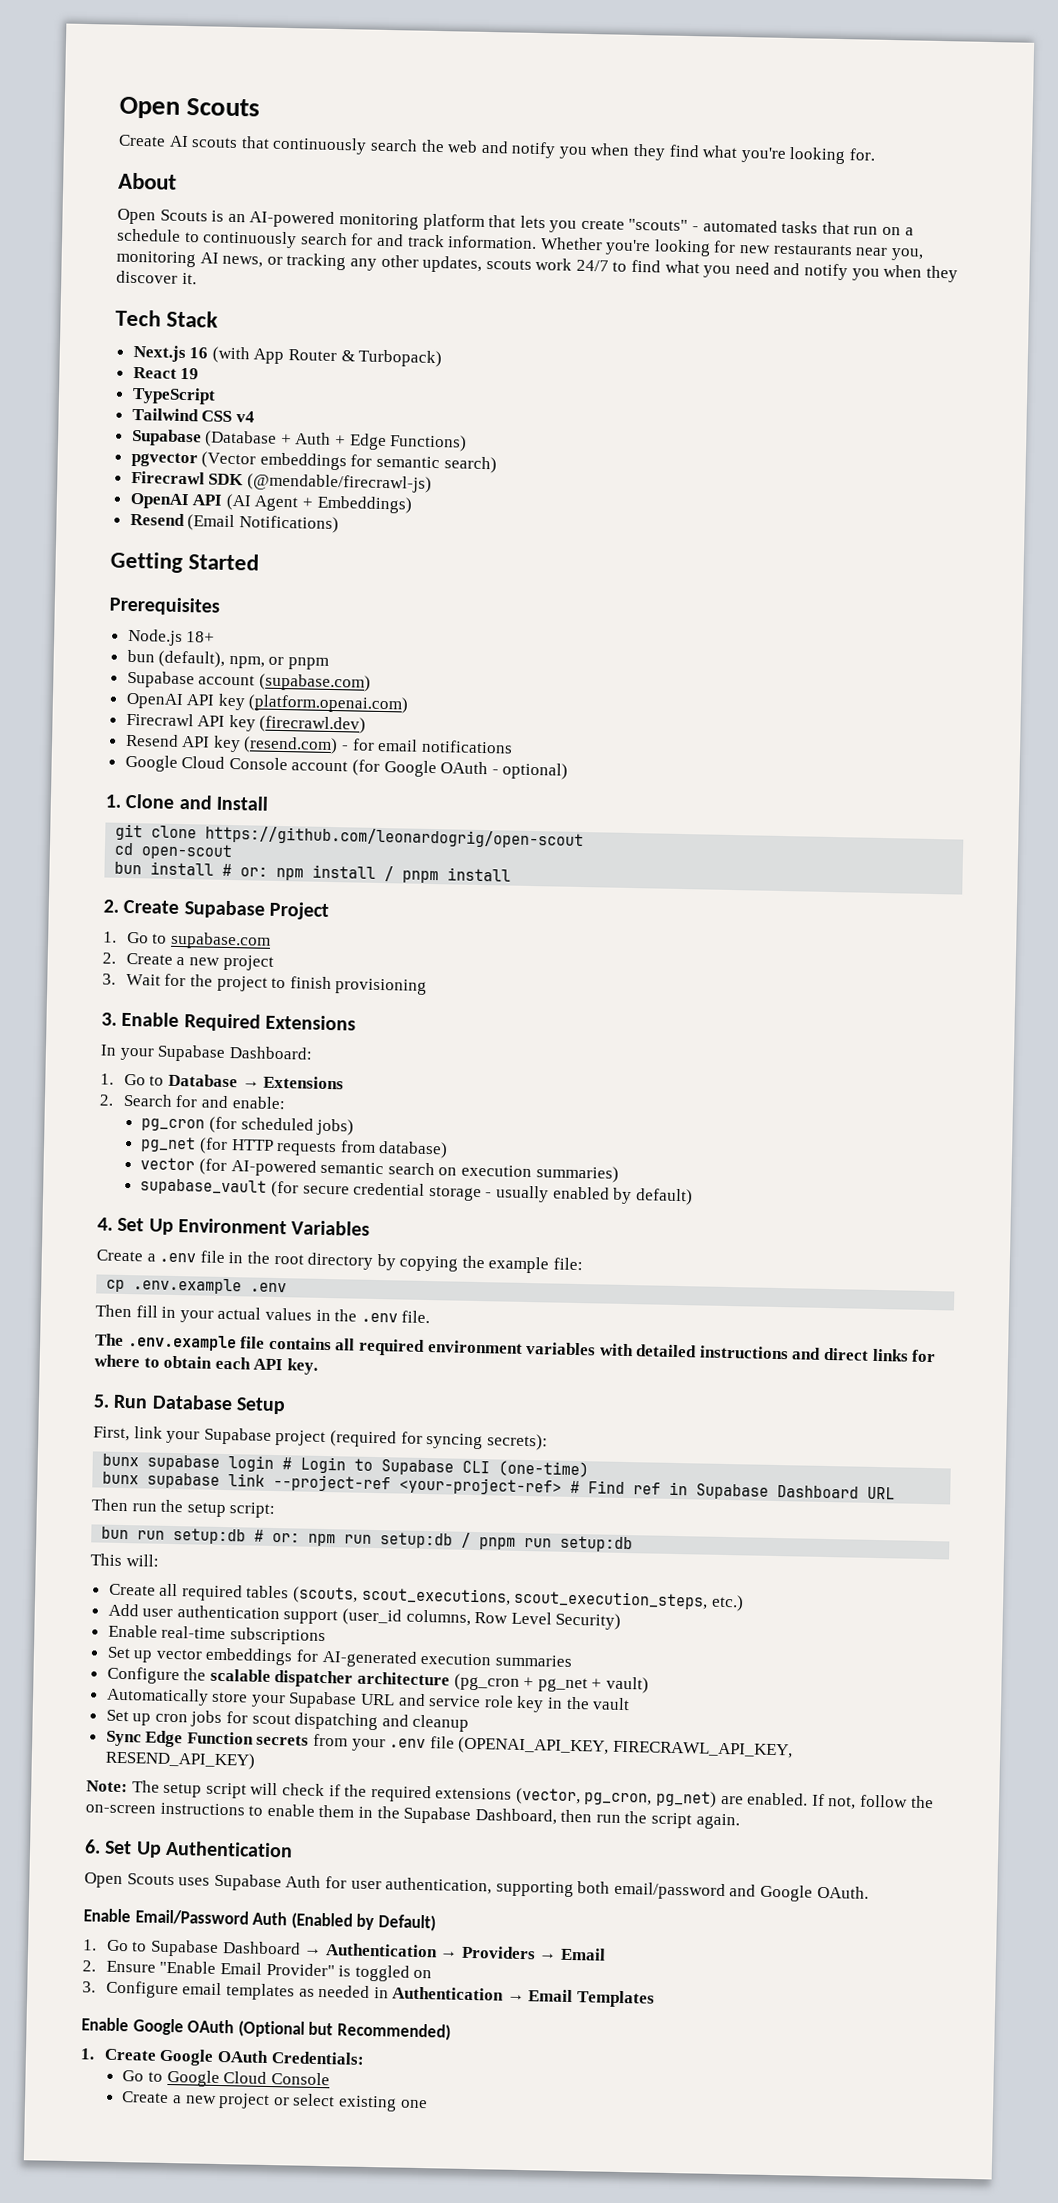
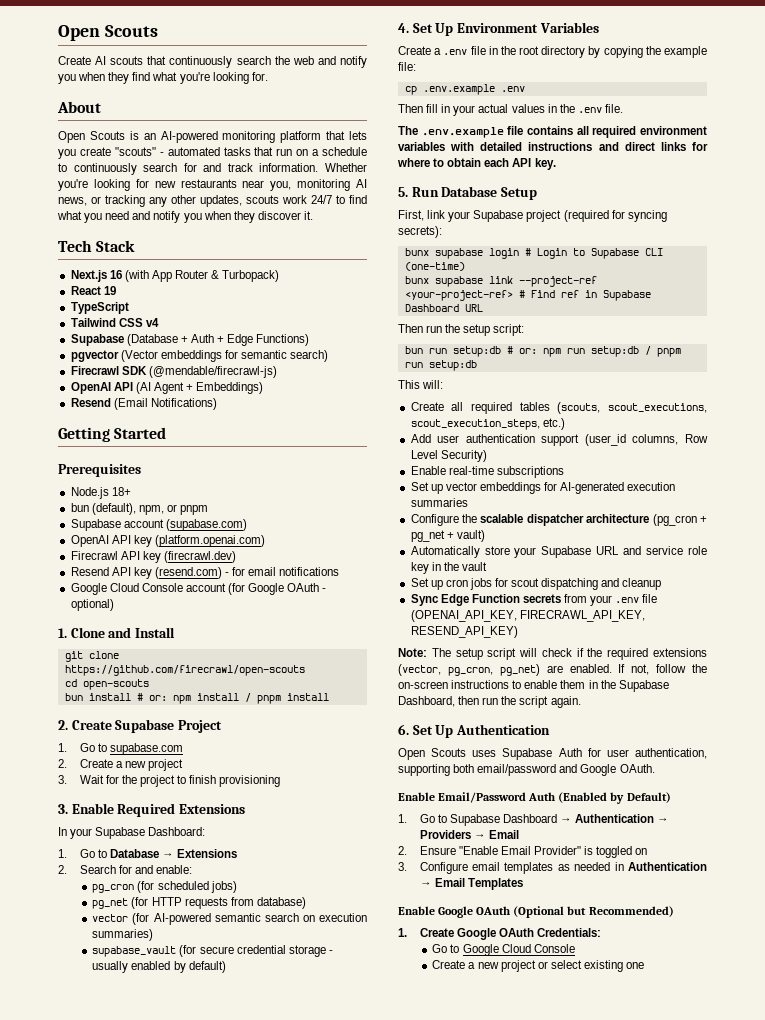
- git clone https://github.com/leonardogrig/open-scout
+ git clone https://github.com/firecrawl/open-scouts
- cd open-scout
+ cd open-scouts

